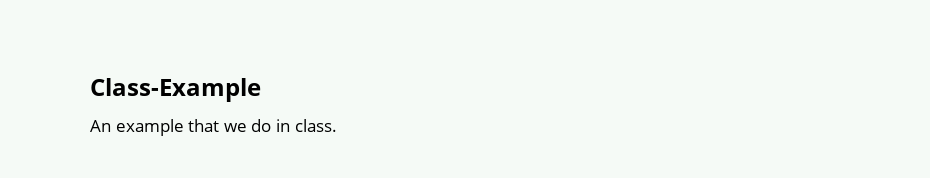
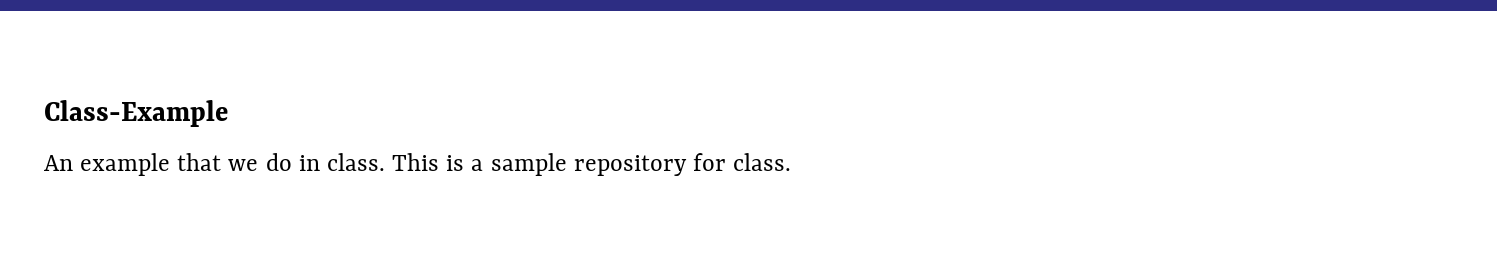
+ This is a sample repository for class.

